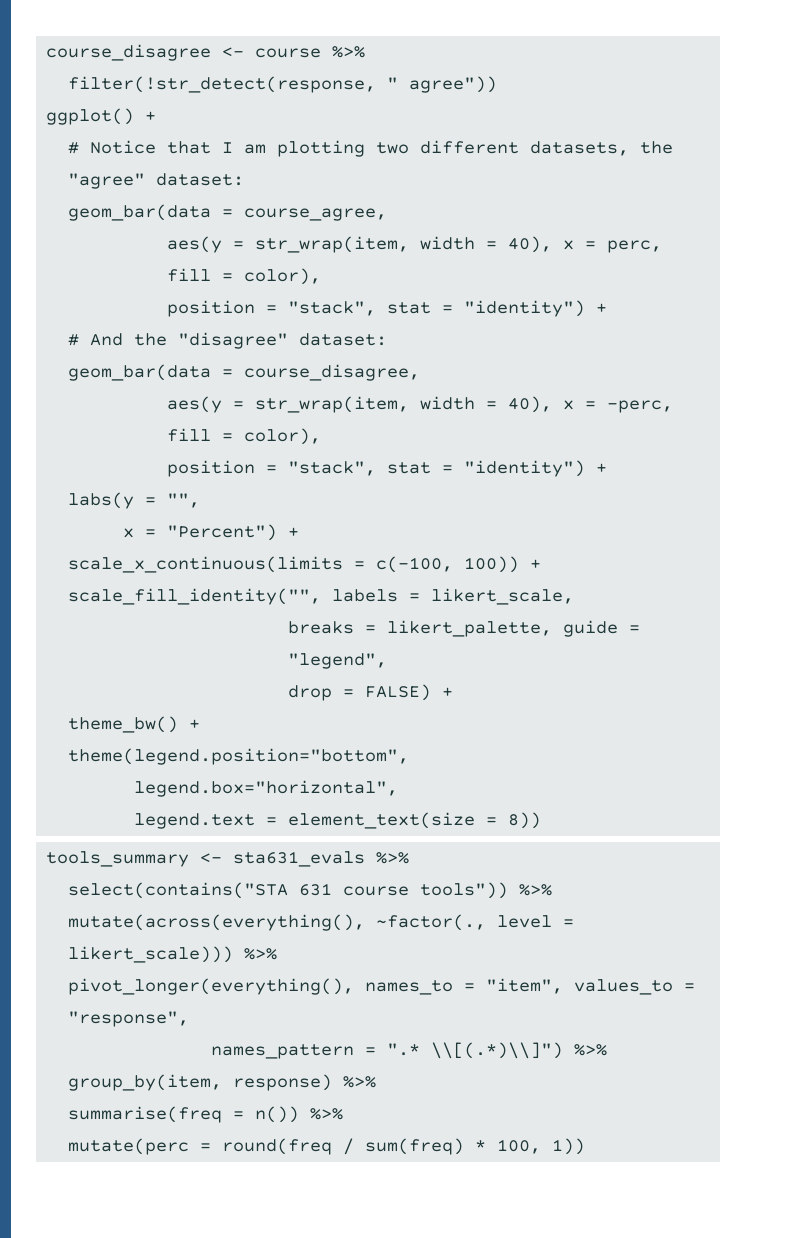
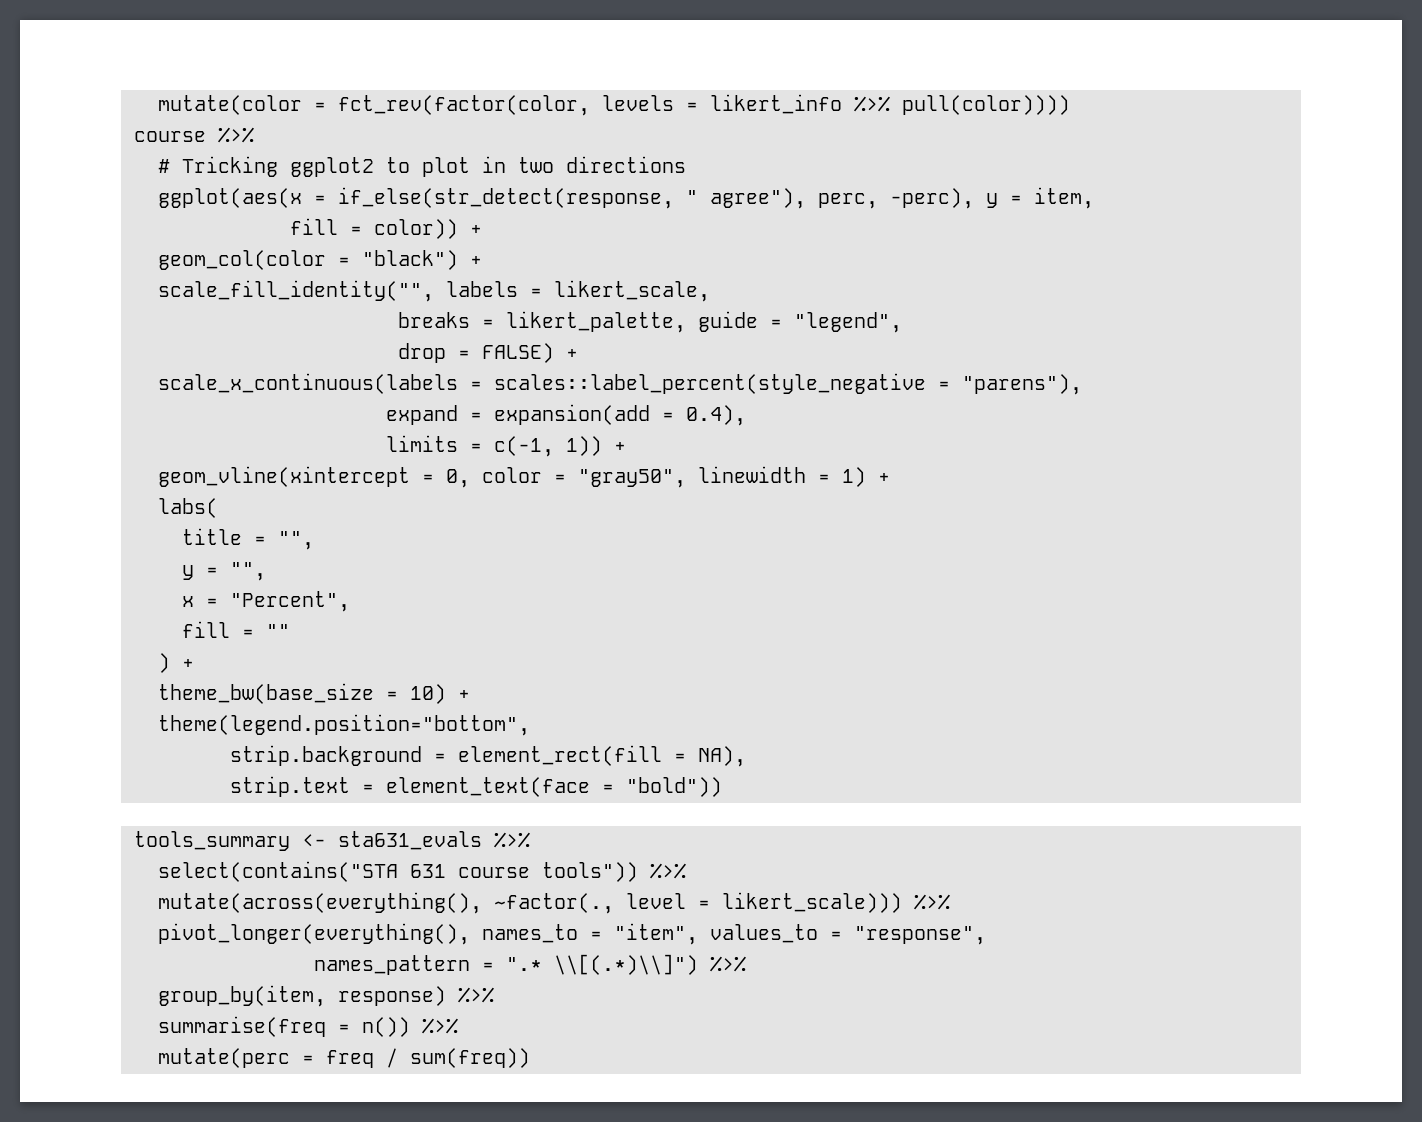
- course_disagree <- course %>%
- filter(!str_detect(response, " agree"))
- ggplot() +
- # Notice that I am plotting two different datasets, the "agree" dataset:
- geom_bar(data = course_agree,
- aes(y = str_wrap(item, width = 40), x = perc, fill = color),
- position = "stack", stat = "identity") +
- # And the "disagree" dataset:
- geom_bar(data = course_disagree,
- aes(y = str_wrap(item, width = 40), x = -perc, fill = color),
- position = "stack", stat = "identity") +
- labs(y = "",
- x = "Percent") +
- scale_x_continuous(limits = c(-100, 100)) +
+ mutate(color = fct_rev(factor(color, levels = likert_info %>% pull(color))))
+ course %>%
+ # Tricking ggplot2 to plot in two directions
+ ggplot(aes(x = if_else(str_detect(response, " agree"), perc, -perc), y = item,
+ fill = color)) +
+ geom_col(color = "black") +
- theme_bw() +
+ scale_x_continuous(labels = scales::label_percent(style_negative = "parens"),
+ expand = expansion(add = 0.4),
+ limits = c(-1, 1)) +
+ geom_vline(xintercept = 0, color = "gray50", linewidth = 1) +
+ labs(
+ title = "",
+ y = "",
+ x = "Percent",
+ fill = ""
+ ) +
+ theme_bw(base_size = 10) +
  theme(legend.position="bottom",
- legend.box="horizontal",
- legend.text = element_text(size = 8))
+ strip.background = element_rect(fill = NA),
+ strip.text = element_text(face = "bold"))
- mutate(perc = round(freq / sum(freq) * 100, 1))
+ mutate(perc = freq / sum(freq))

